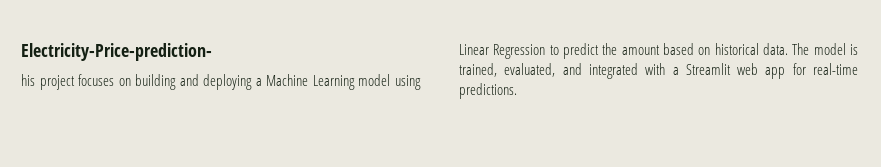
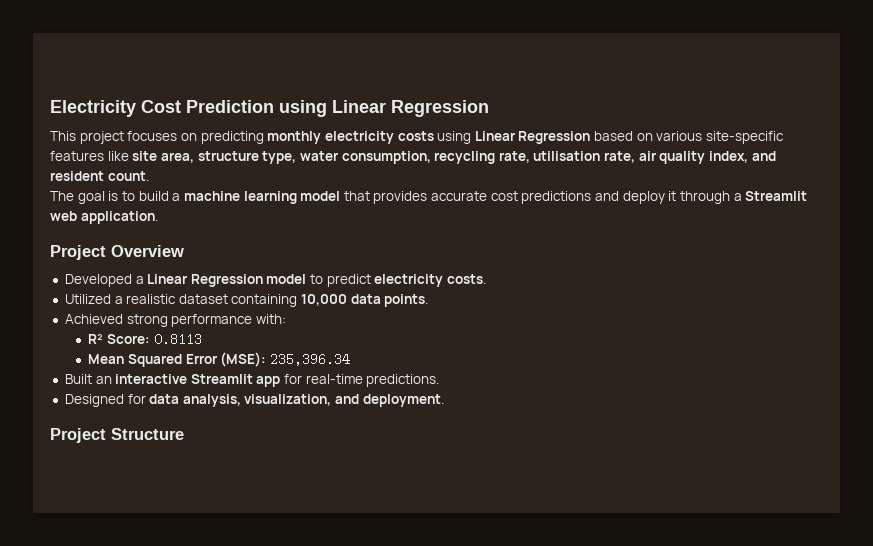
- Electricity-Price-prediction-
- his project focuses on building and deploying a Machine Learning model using Linear Regression to predict the amount based on historical data. The model is trained, evaluated, and integrated with a Streamlit web app for real-time predictions.
+ Electricity Cost Prediction using Linear Regression
+ This project focuses on predicting monthly electricity costs using Linear Regression based on various site-specific features like site area, structure type, water consumption, recycling rate, utilisation rate, air quality index, and resident count.
+ The goal is to build a machine learning model that provides accurate cost predictions and deploy it through a Streamlit web application.
+ Project Overview
+ Developed a Linear Regression model to predict electricity costs.
+ Utilized a realistic dataset containing 10,000 data points.
+ Achieved strong performance with:
+ R² Score: 0.8113
+ Mean Squared Error (MSE): 235,396.34
+ Built an interactive Streamlit app for real-time predictions.
+ Designed for data analysis, visualization, and deployment.
+ Project Structure

